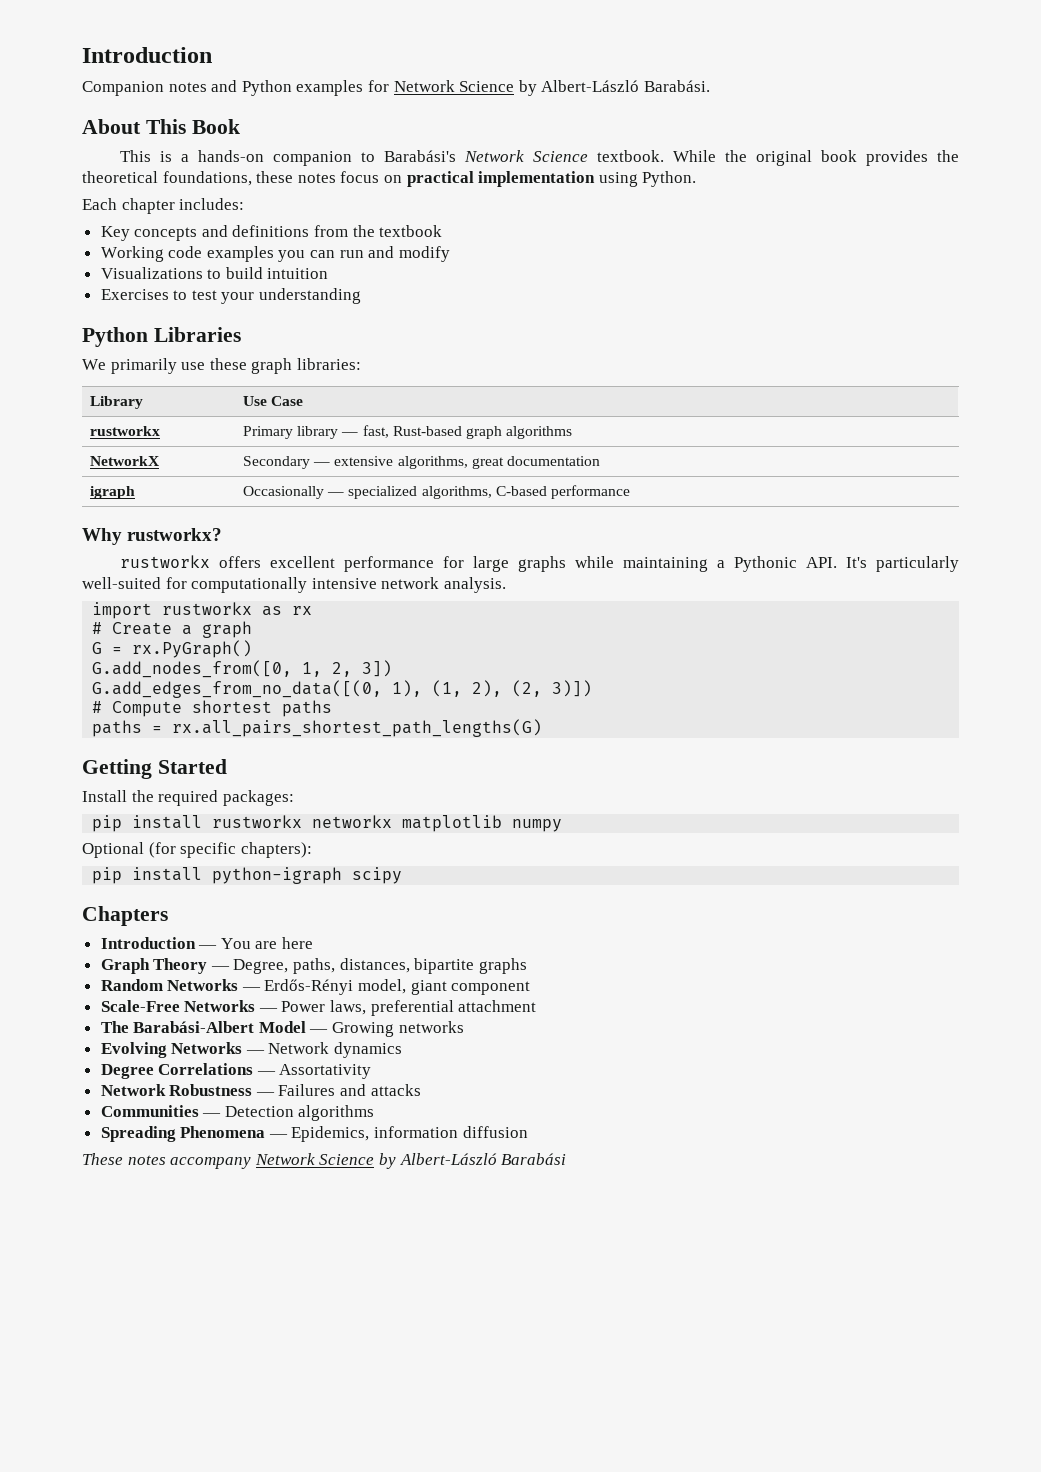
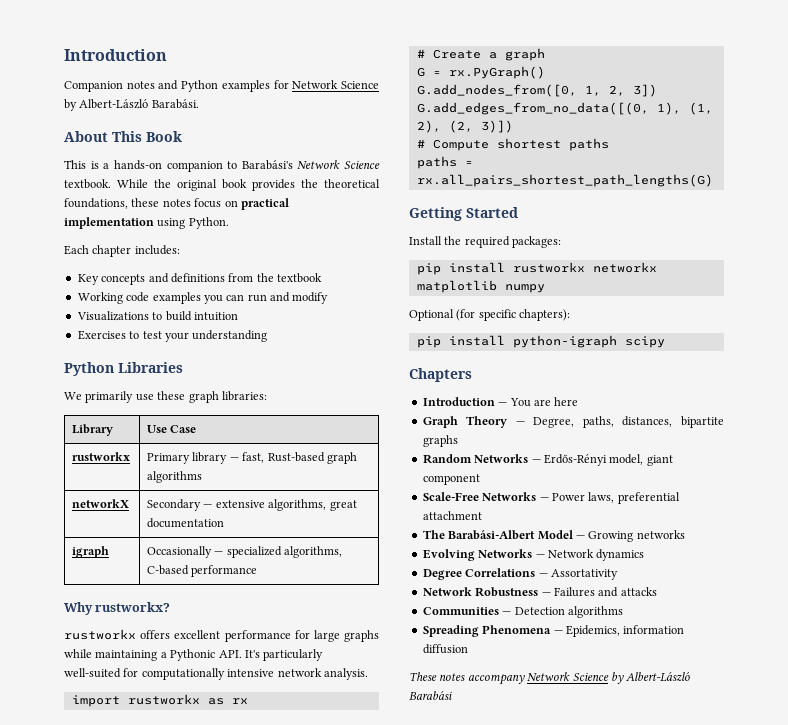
- NetworkX | Secondary — extensive algorithms, great documentation
+ networkX | Secondary — extensive algorithms, great documentation

